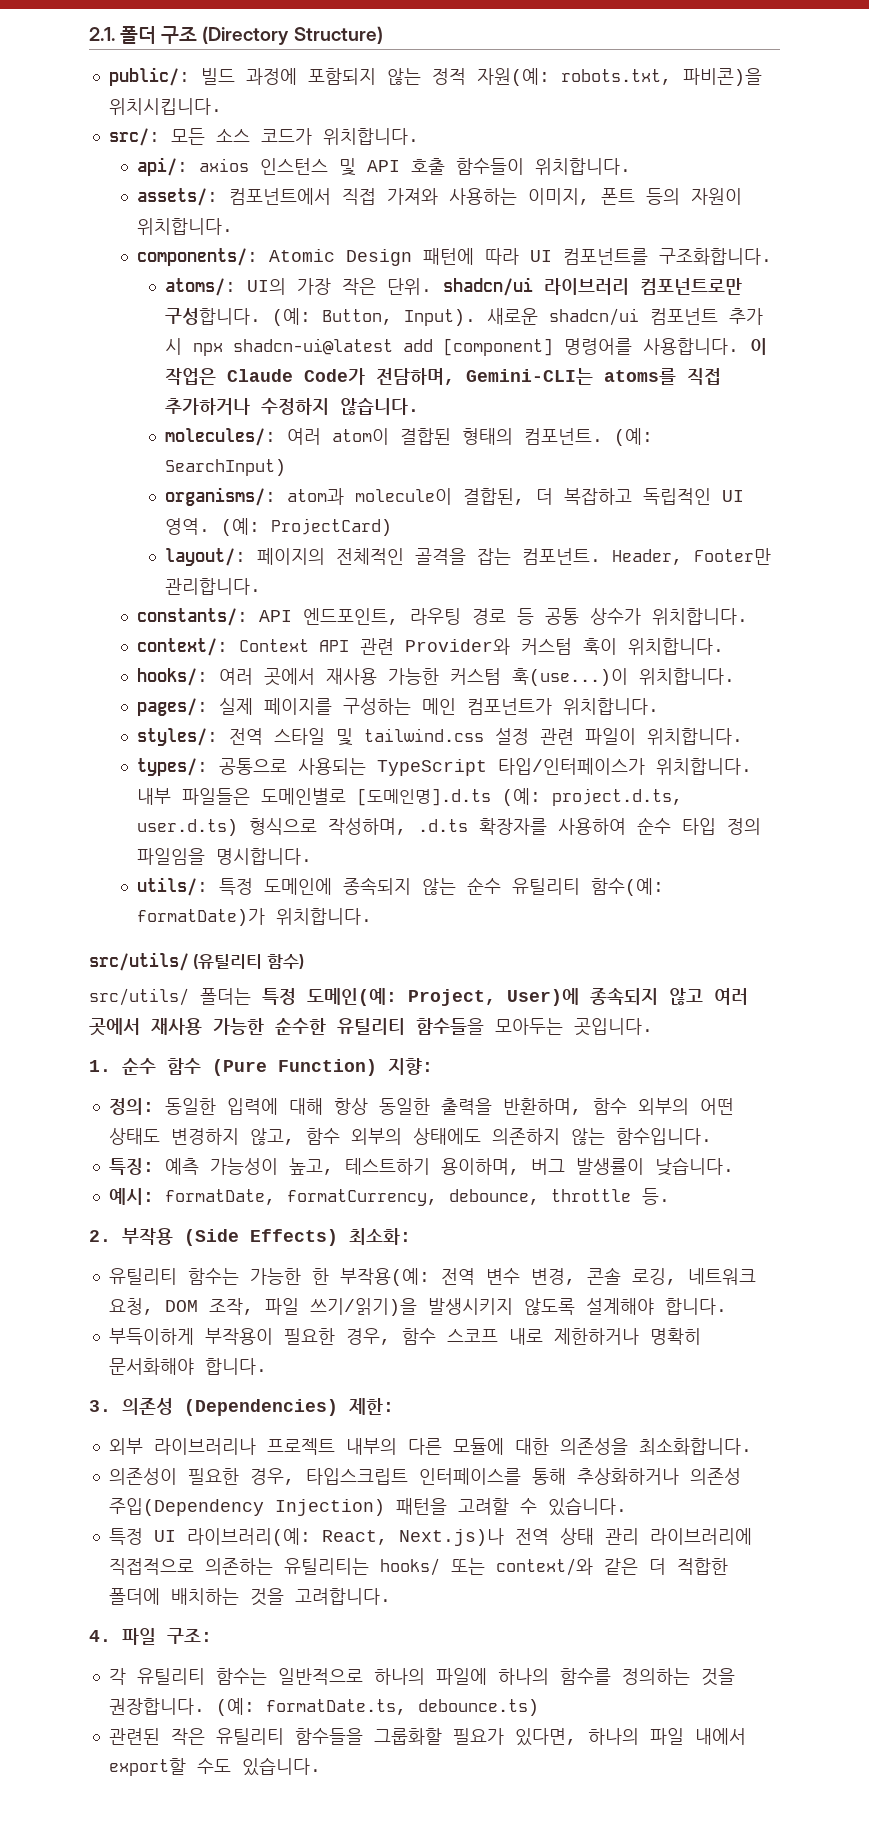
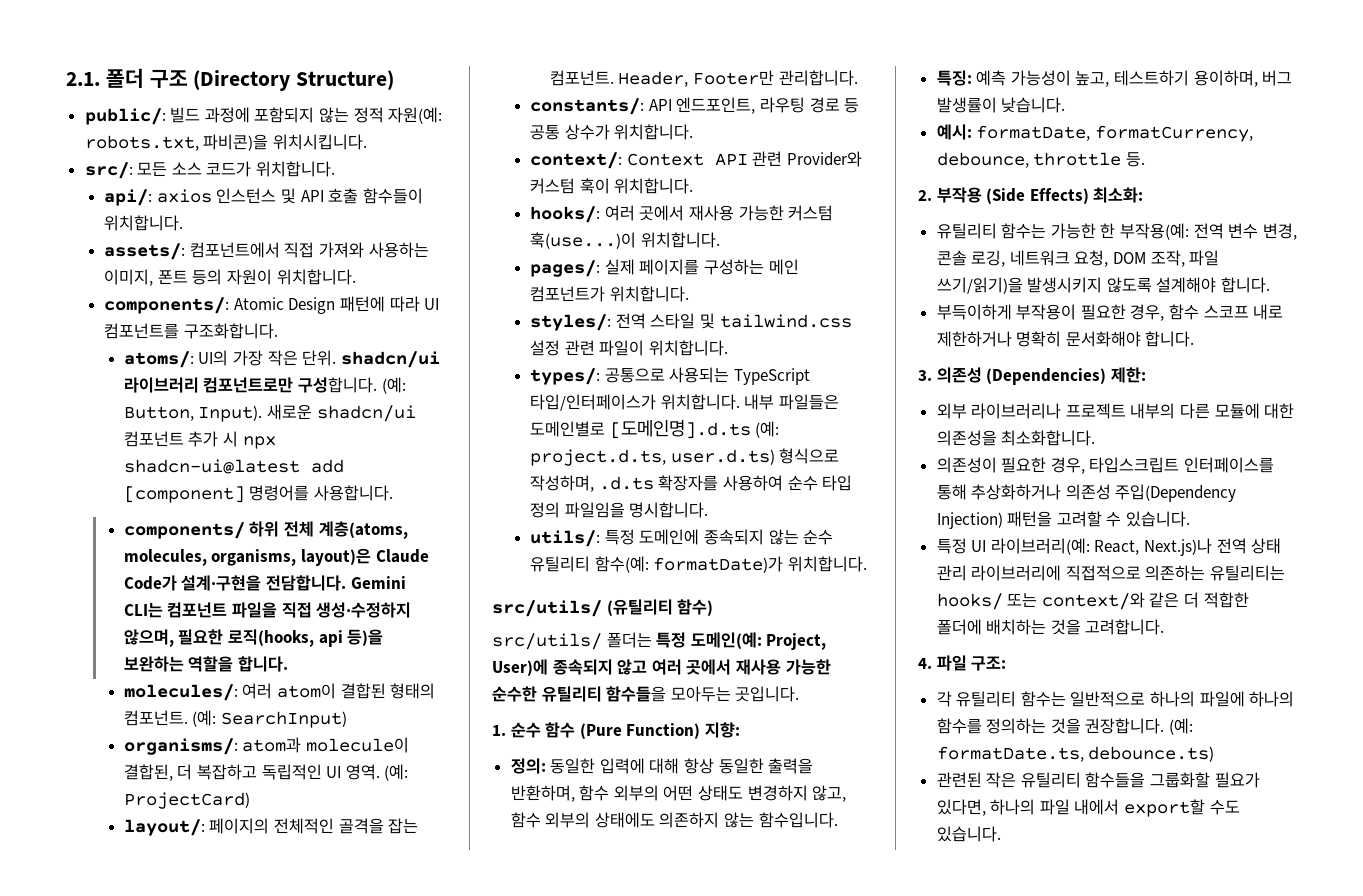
- 새로운 shadcn/ui 컴포넌트 추가 시 npx shadcn-ui@latest add [component] 명령어를 사용합니다. 이 작업은 Claude Code가 전담하며, Gemini-CLI는 atoms를 직접 추가하거나 수정하지 않습니다.
+ 새로운 shadcn/ui 컴포넌트 추가 시 npx shadcn-ui@latest add [component] 명령어를 사용합니다.
+ components/ 하위 전체 계층(atoms, molecules, organisms, layout)은 Claude Code가 설계·구현을 전담합니다. Gemini CLI는 컴포넌트 파일을 직접 생성·수정하지 않으며, 필요한 로직(hooks, api 등)을 보완하는 역할을 합니다.

